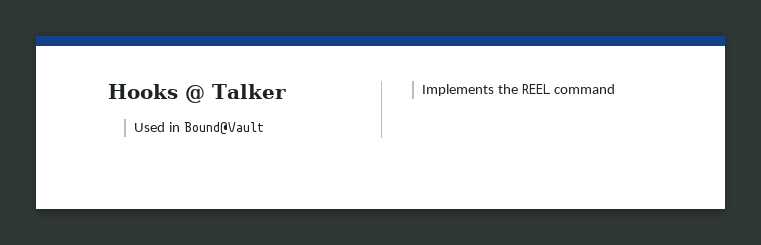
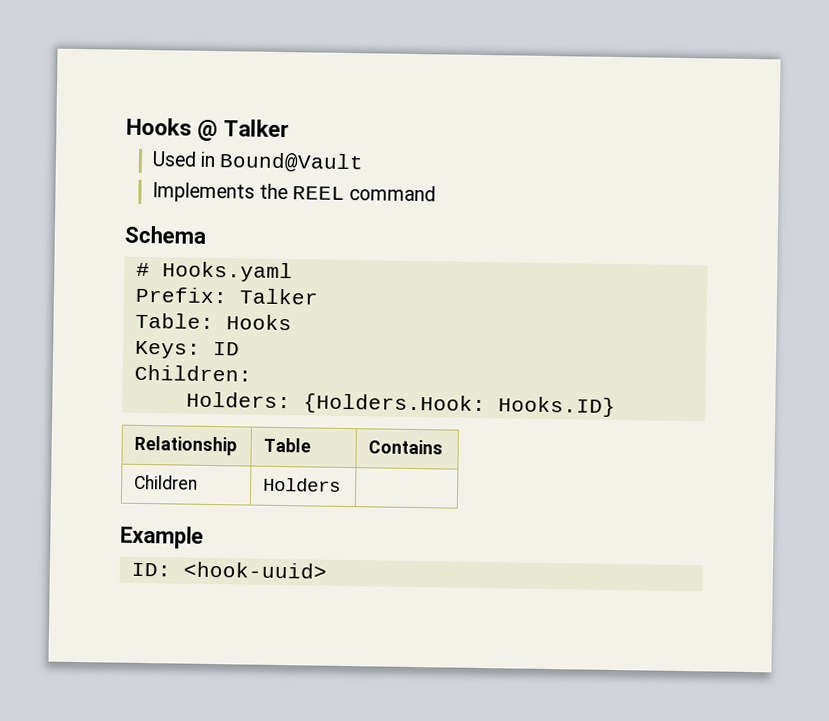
+ Schema
+ # Hooks.yaml
+ Prefix: Talker
+ Table: Hooks
+ Keys: ID
+ Children:
+ Holders: {Holders.Hook: Hooks.ID}
+ Relationship | Table | Contains
+ Children | Holders |
+ Example
+ ID: <hook-uuid>

